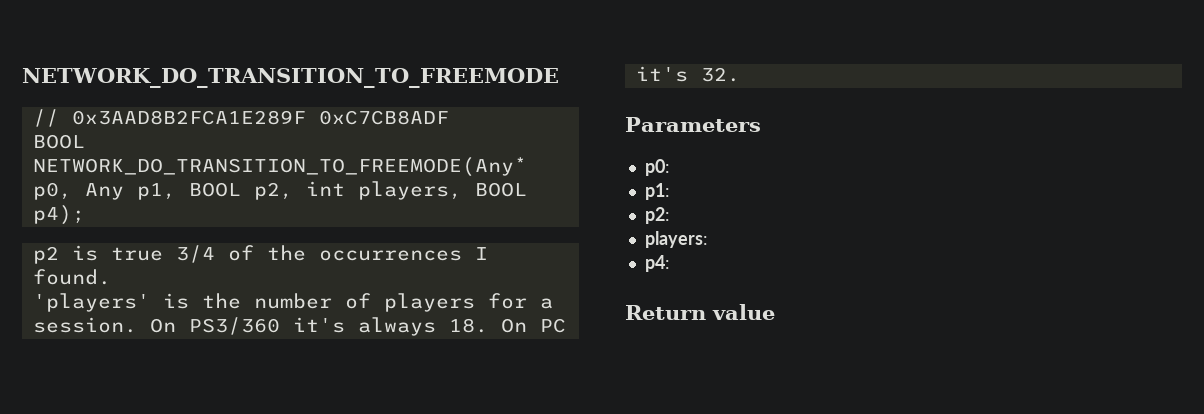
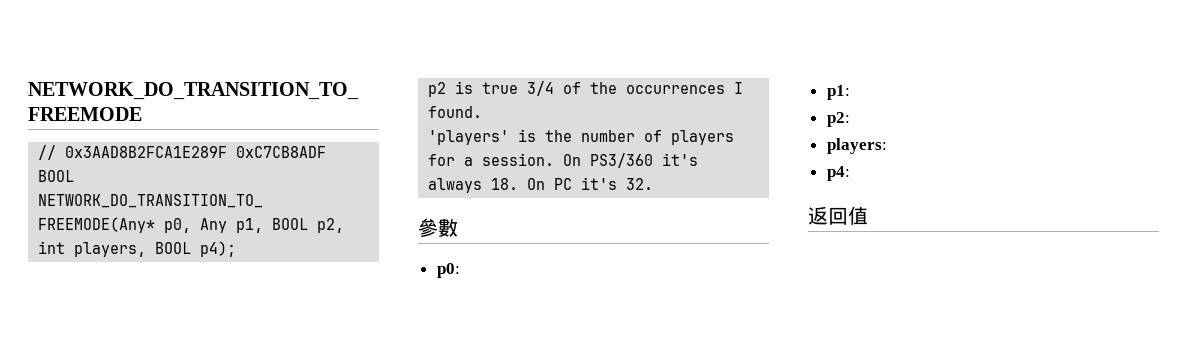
- Parameters
+ 參數
- Return value
+ 返回值

